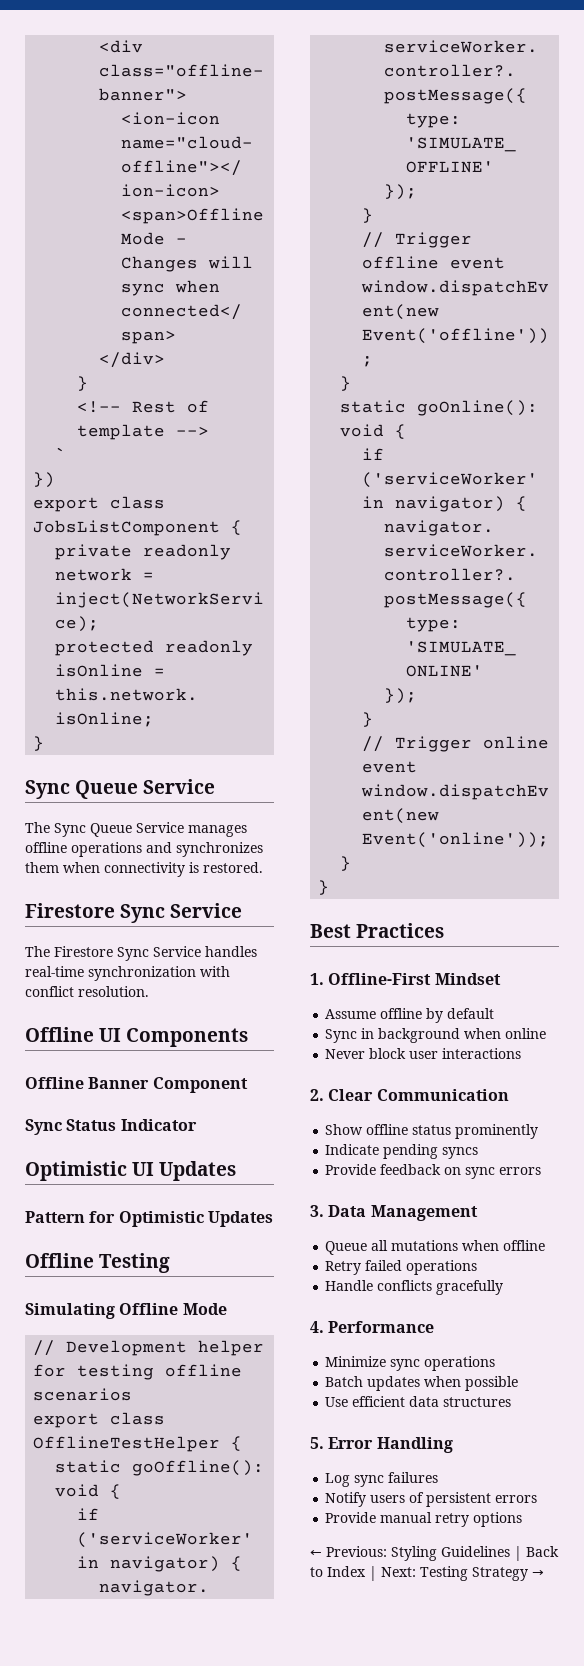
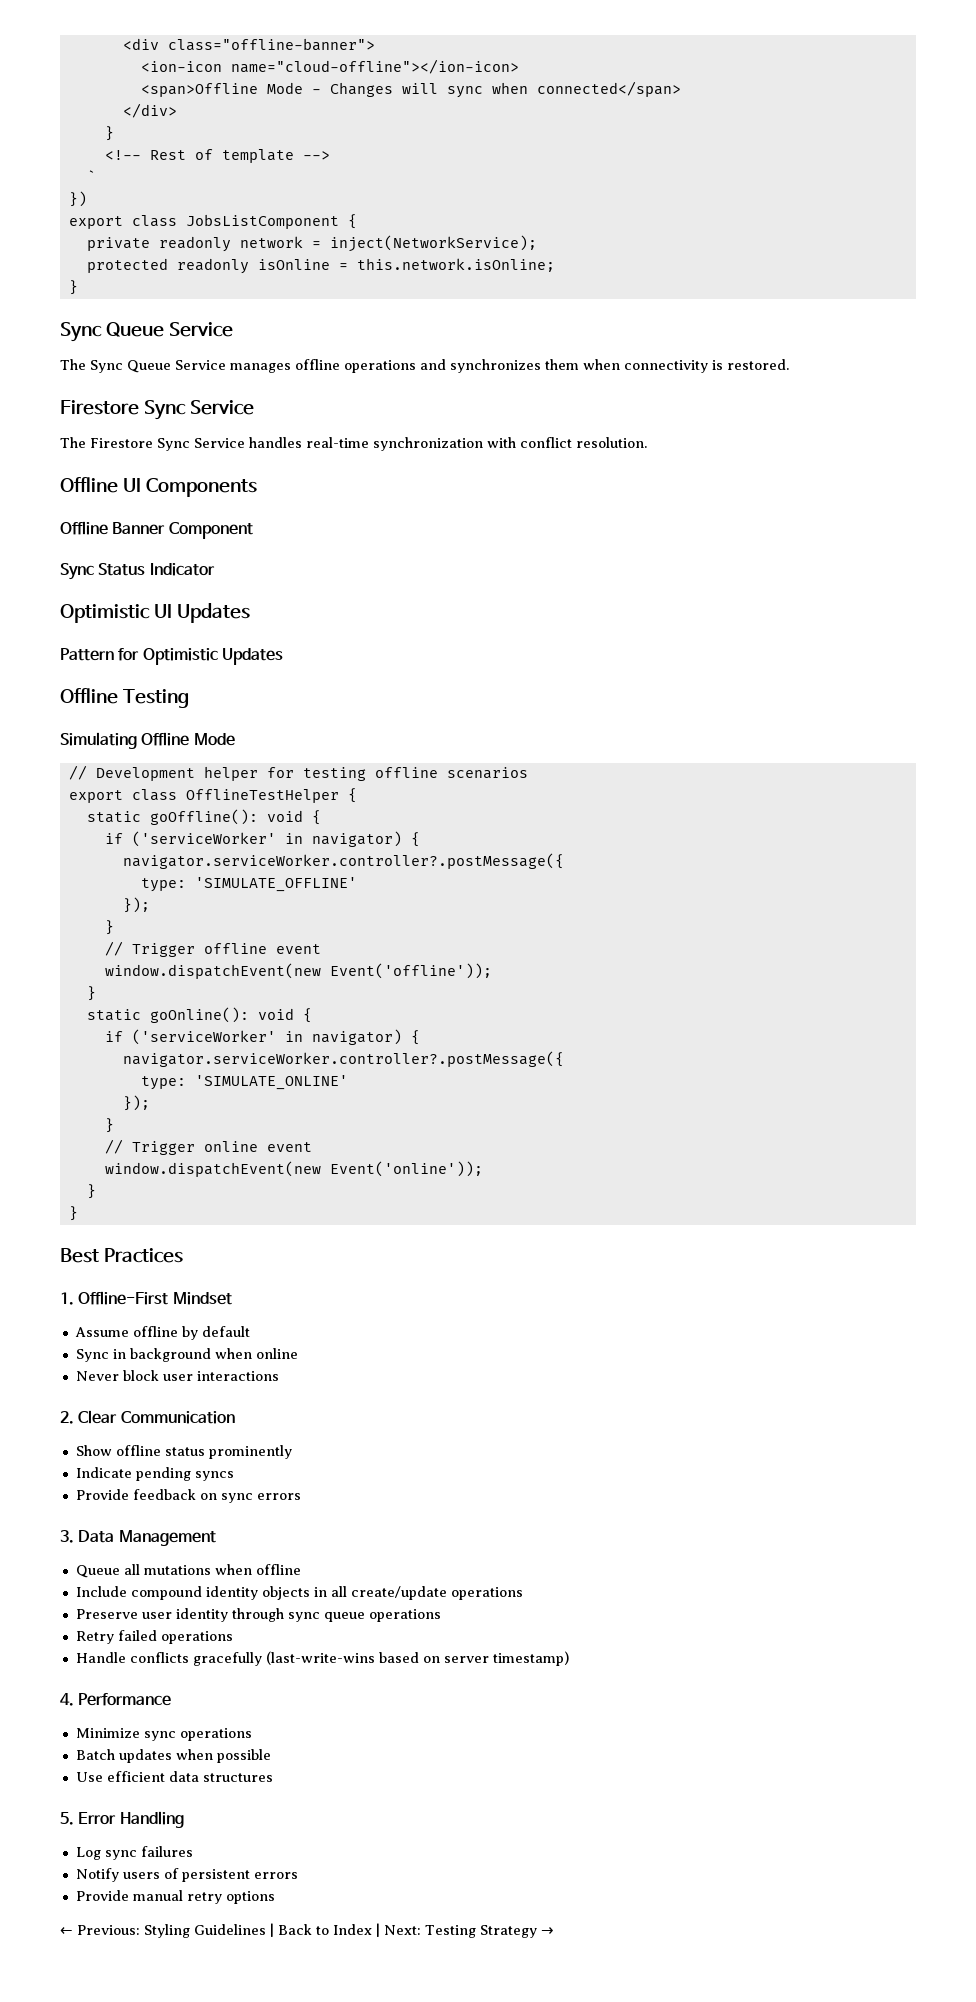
+ Include compound identity objects in all create/update operations
+ Preserve user identity through sync queue operations
- Handle conflicts gracefully
+ Handle conflicts gracefully (last-write-wins based on server timestamp)

